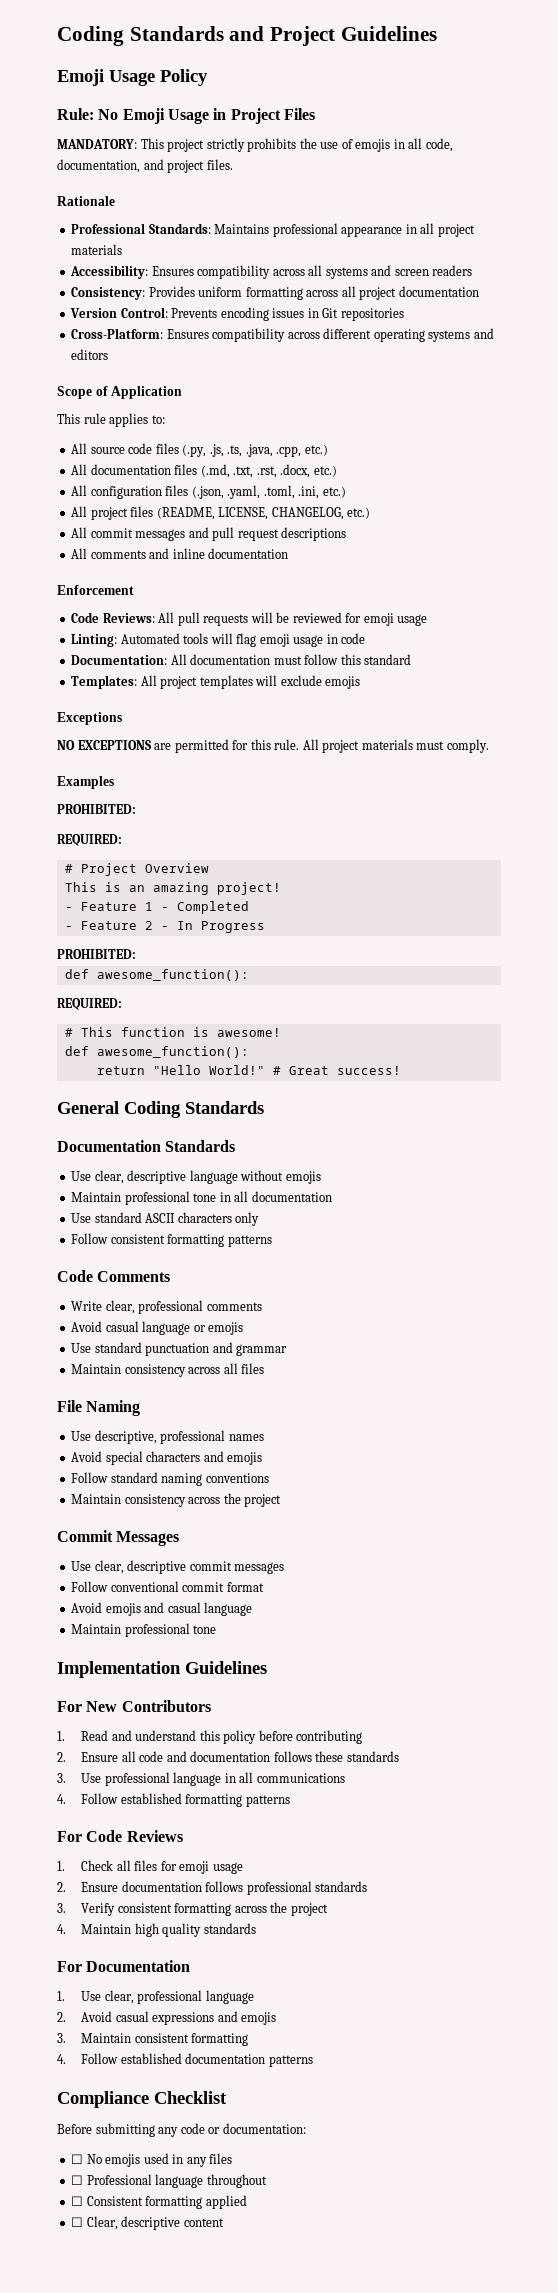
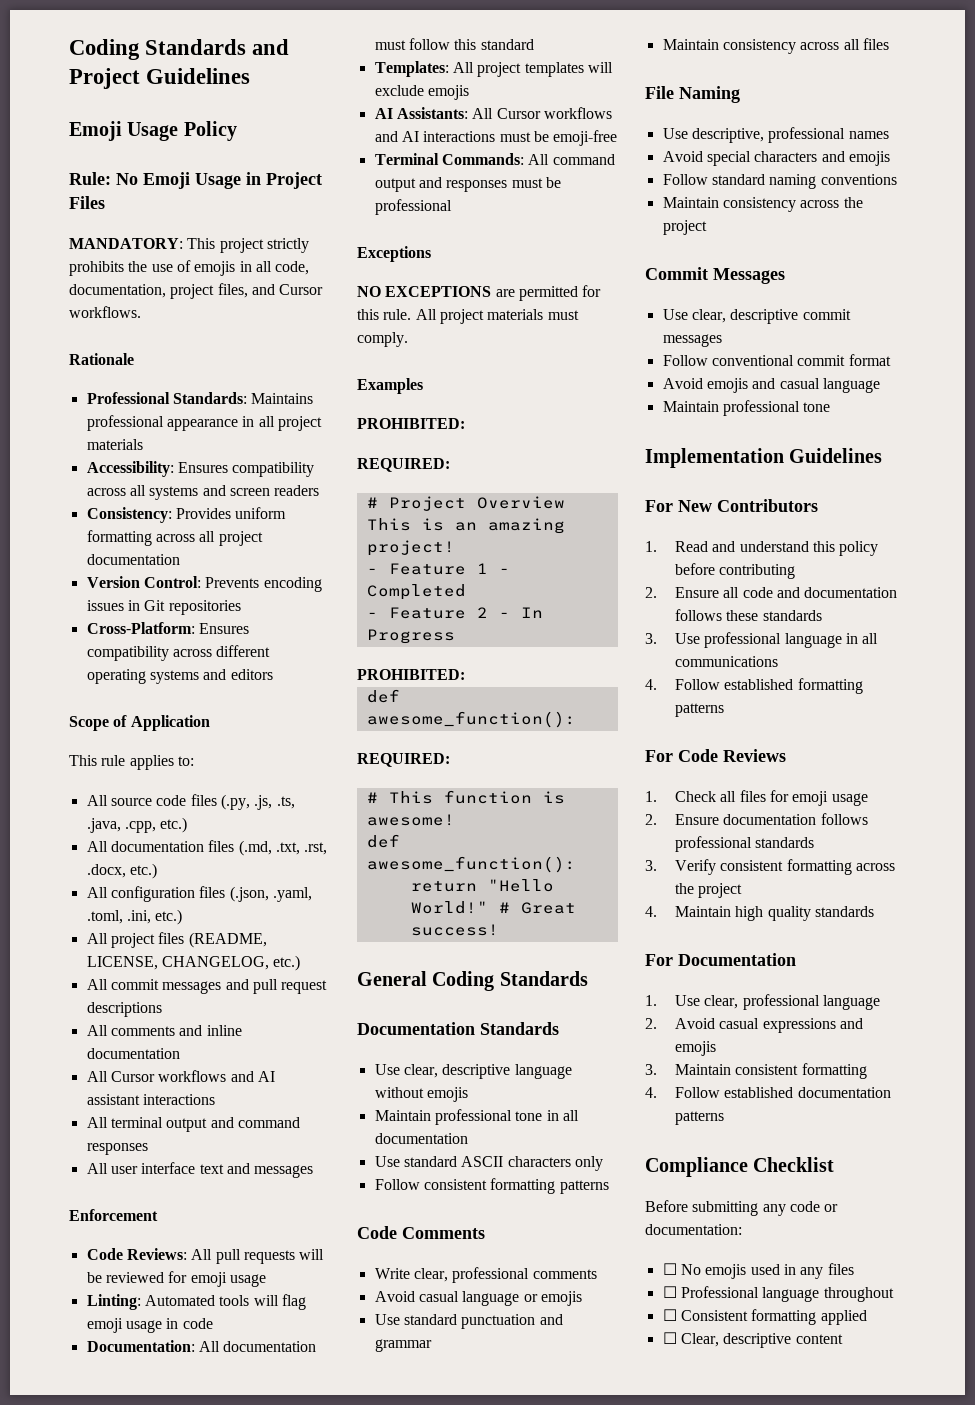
- MANDATORY: This project strictly prohibits the use of emojis in all code, documentation, and project files.
+ MANDATORY: This project strictly prohibits the use of emojis in all code, documentation, project files, and Cursor workflows.
+ All Cursor workflows and AI assistant interactions
+ All terminal output and command responses
+ All user interface text and messages
+ AI Assistants: All Cursor workflows and AI interactions must be emoji-free
+ Terminal Commands: All command output and responses must be professional

